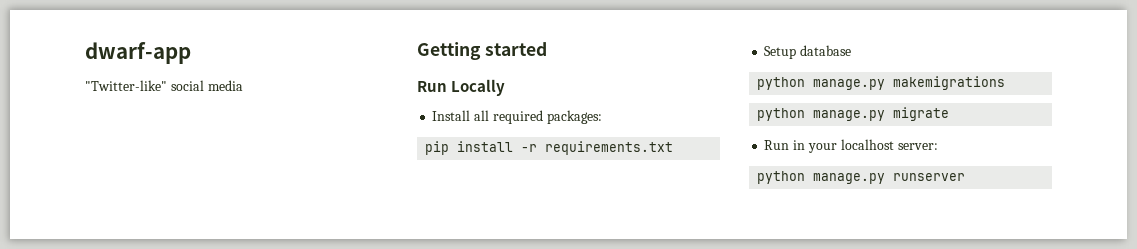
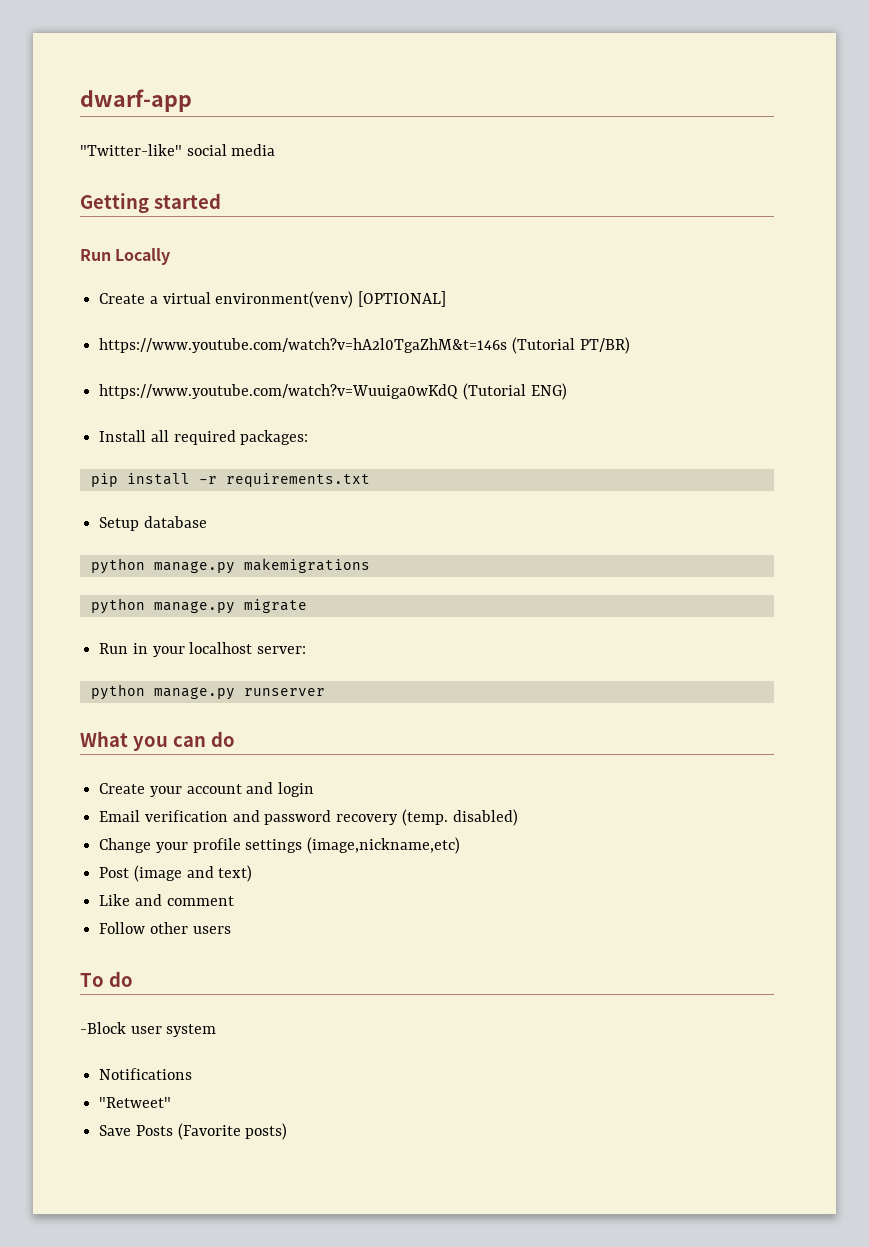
+ Create a virtual environment(venv) [OPTIONAL]
+ https://www.youtube.com/watch?v=hA2l0TgaZhM&t=146s (Tutorial PT/BR)
+ https://www.youtube.com/watch?v=Wuuiga0wKdQ (Tutorial ENG)
+ What you can do
+ Create your account and login
+ Email verification and password recovery (temp. disabled)
+ Change your profile settings (image,nickname,etc)
+ Post (image and text)
+ Like and comment
+ Follow other users
+ To do
+ -Block user system
+ Notifications
+ "Retweet"
+ Save Posts (Favorite posts)

